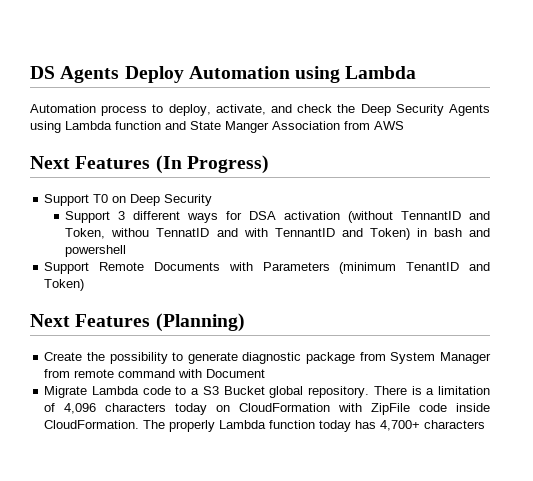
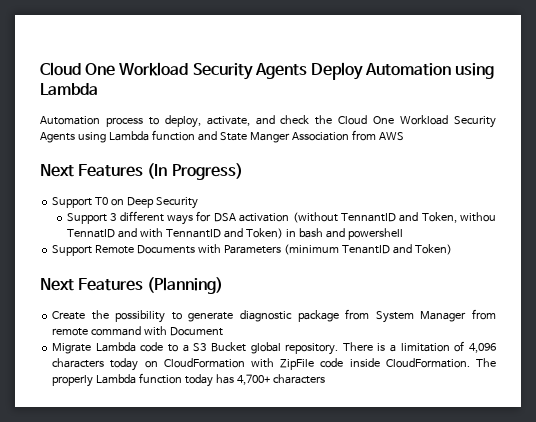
- DS Agents Deploy Automation using Lambda
+ Cloud One Workload Security Agents Deploy Automation using Lambda
- Automation process to deploy, activate, and check the Deep Security Agents using Lambda function and State Manger Association from AWS
+ Automation process to deploy, activate, and check the Cloud One Workload Security Agents using Lambda function and State Manger Association from AWS

